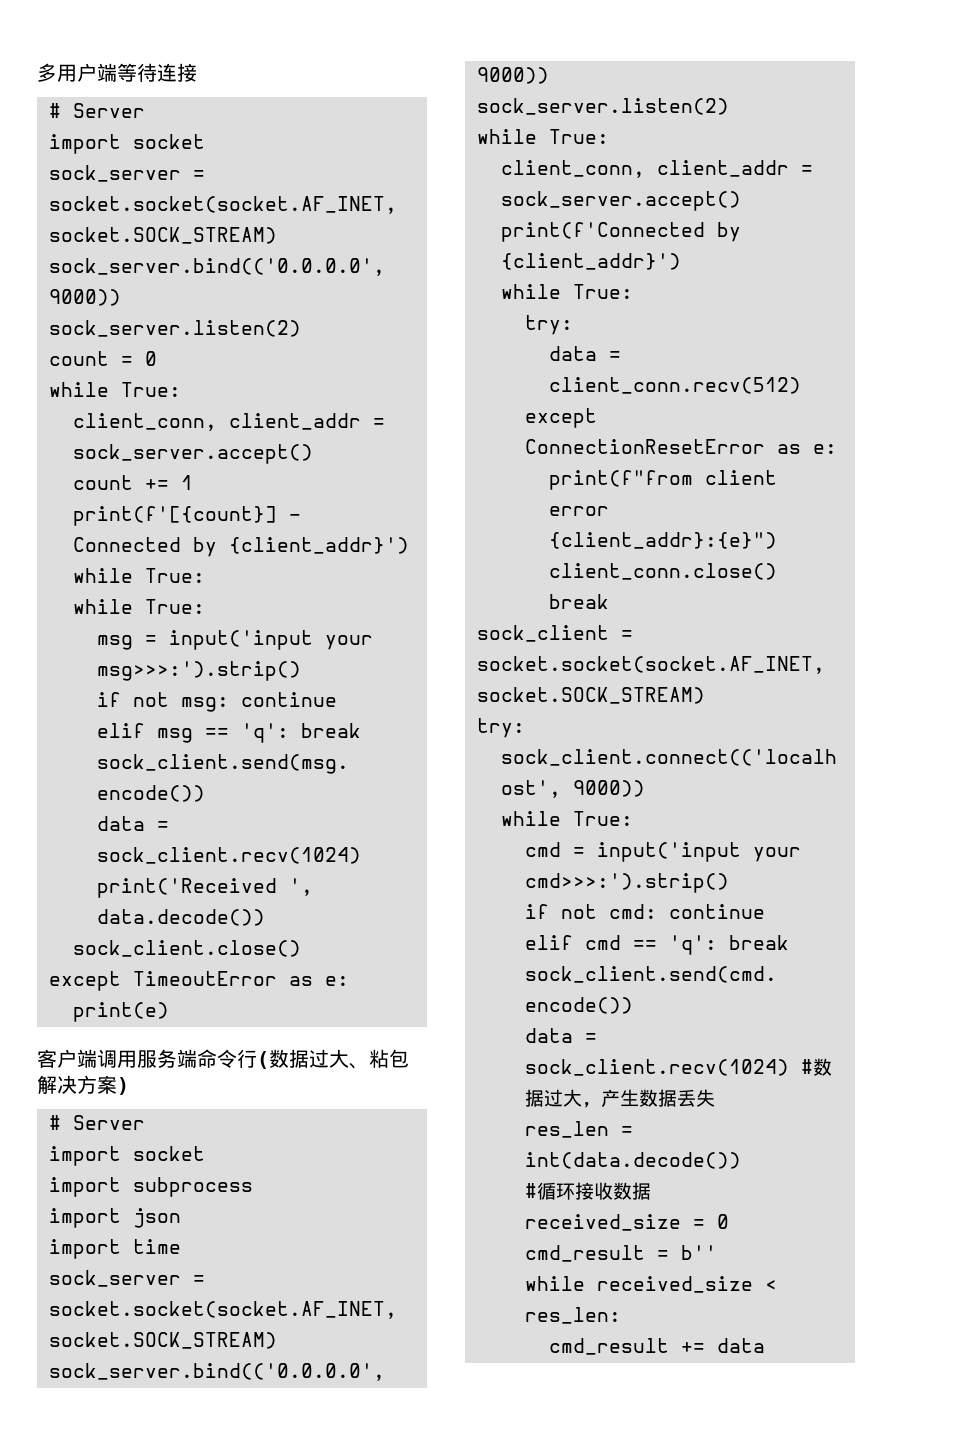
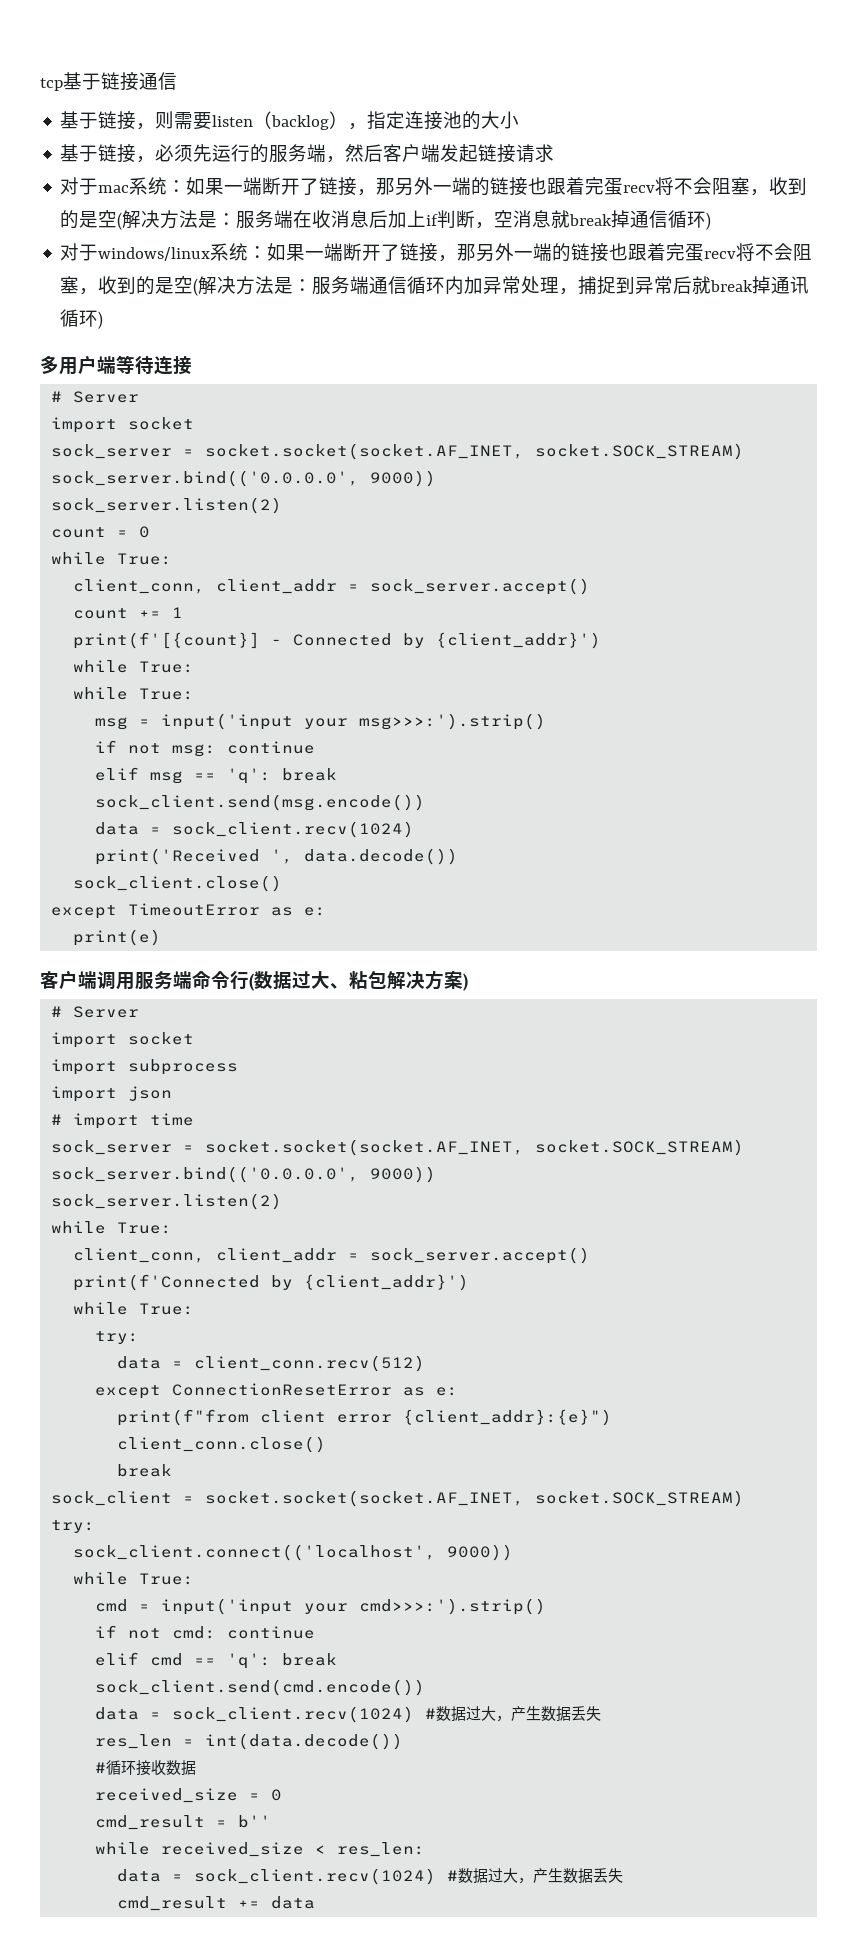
+ tcp基于链接通信
+ 基于链接，则需要listen（backlog），指定连接池的大小
+ 基于链接，必须先运行的服务端，然后客户端发起链接请求
+ 对于mac系统：如果一端断开了链接，那另外一端的链接也跟着完蛋recv将不会阻塞，收到的是空(解决方法是：服务端在收消息后加上if判断，空消息就break掉通信循环)
+ 对于windows/linux系统：如果一端断开了链接，那另外一端的链接也跟着完蛋recv将不会阻塞，收到的是空(解决方法是：服务端通信循环内加异常处理，捕捉到异常后就break掉通讯循环)
- import time
+ # import time
  while received_size < res_len:
+ data = sock_client.recv(1024) #数据过大，产生数据丢失

